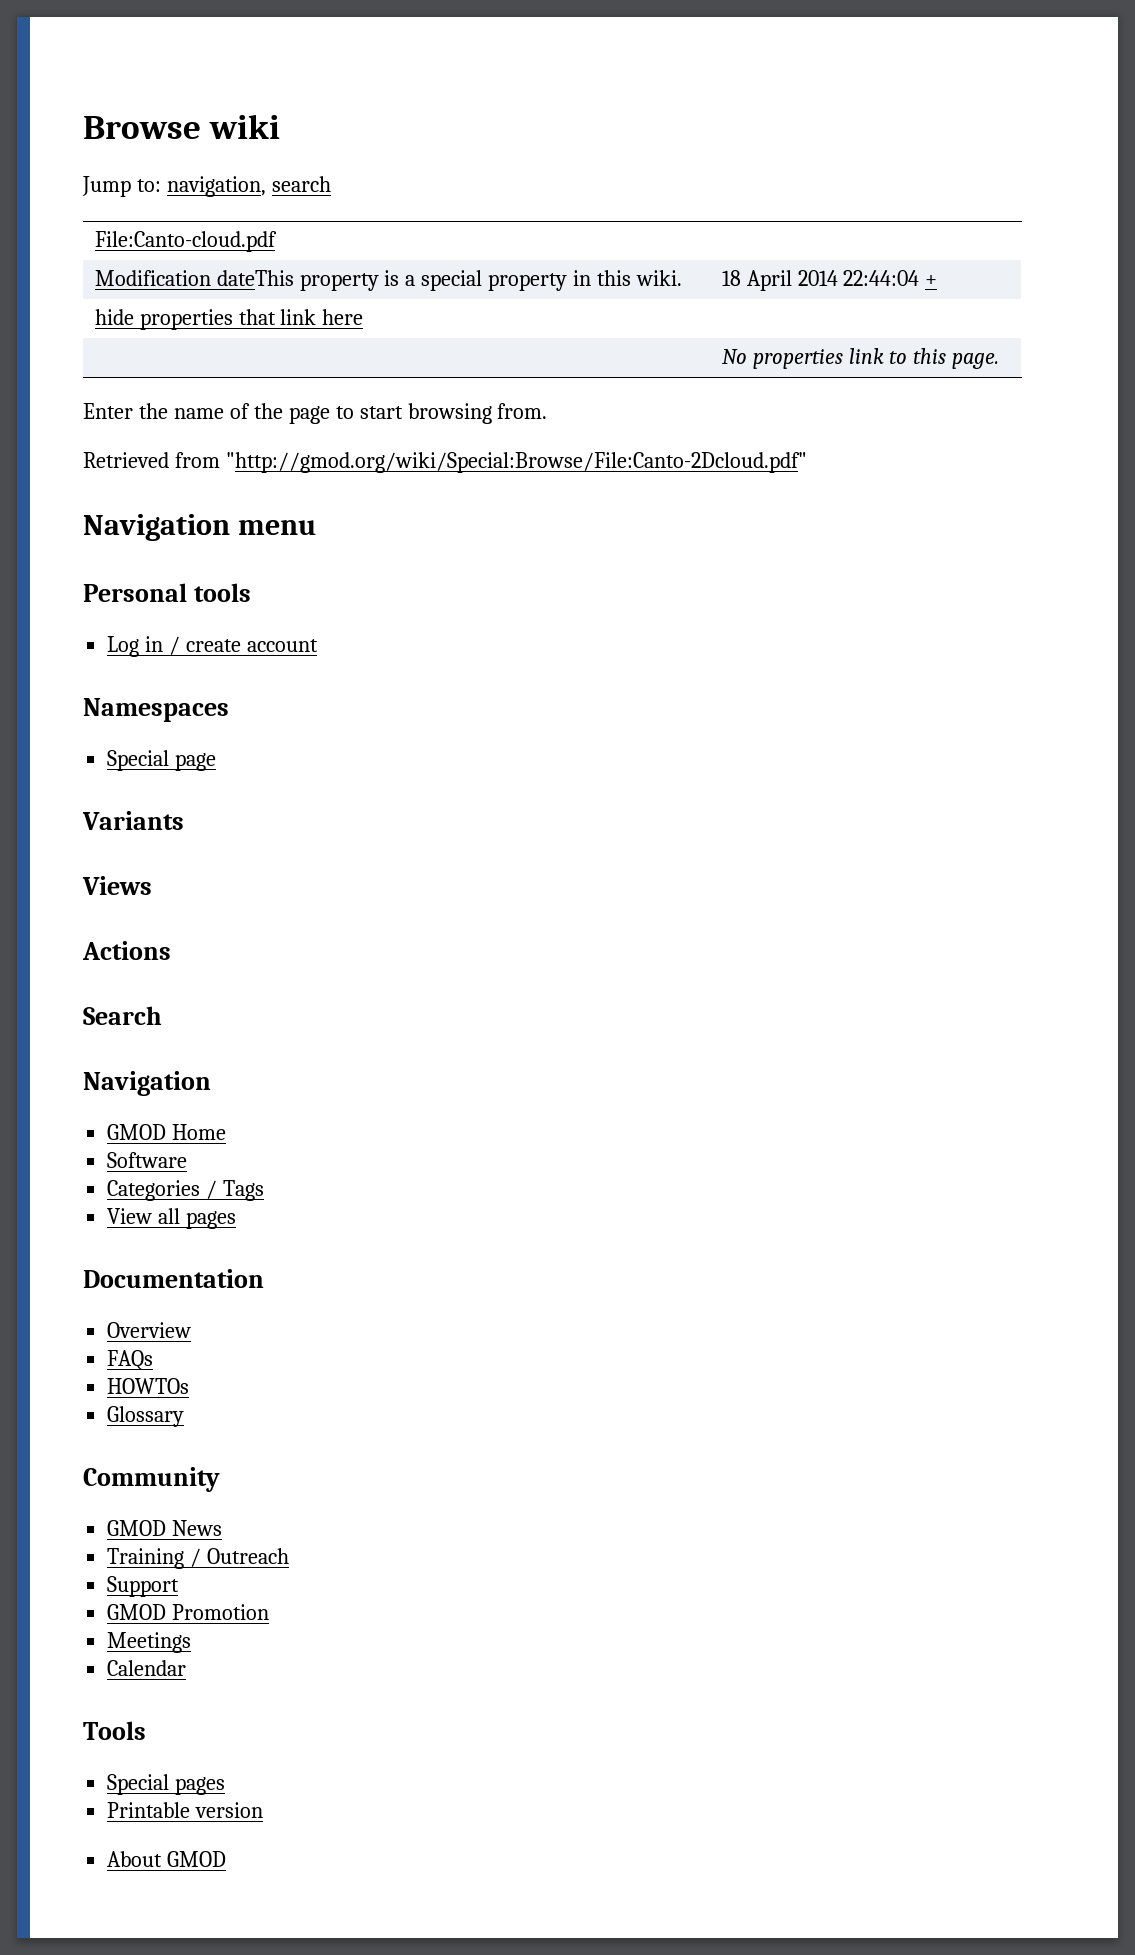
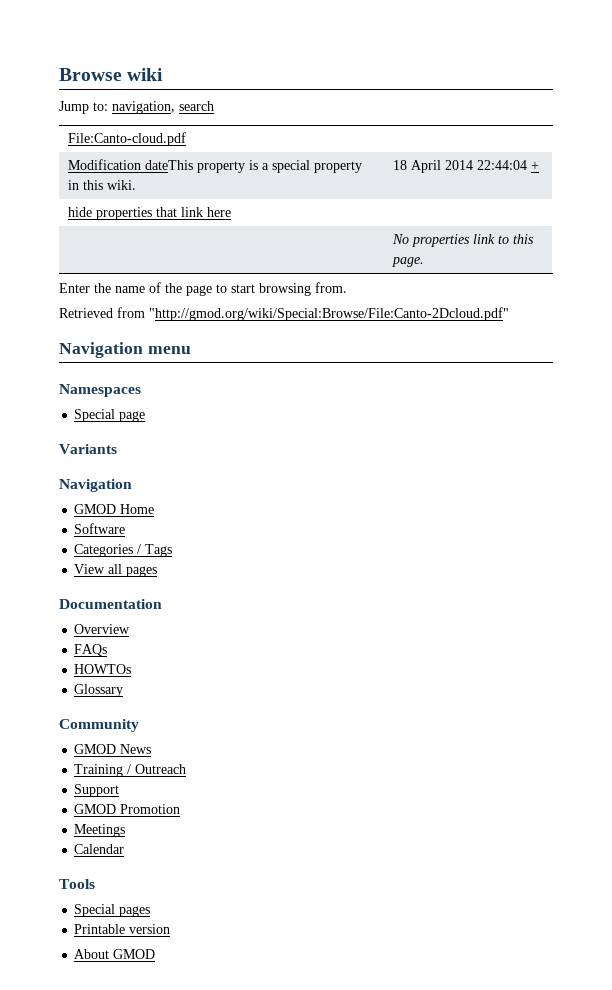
- Personal tools
- Log in / create account
- Views
- Actions
- Search

